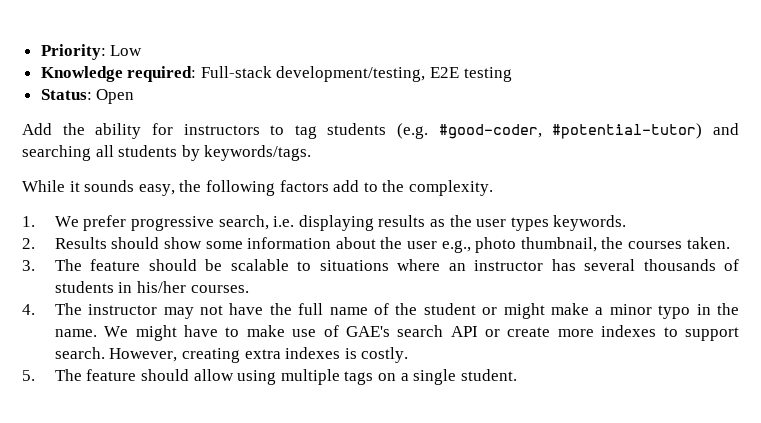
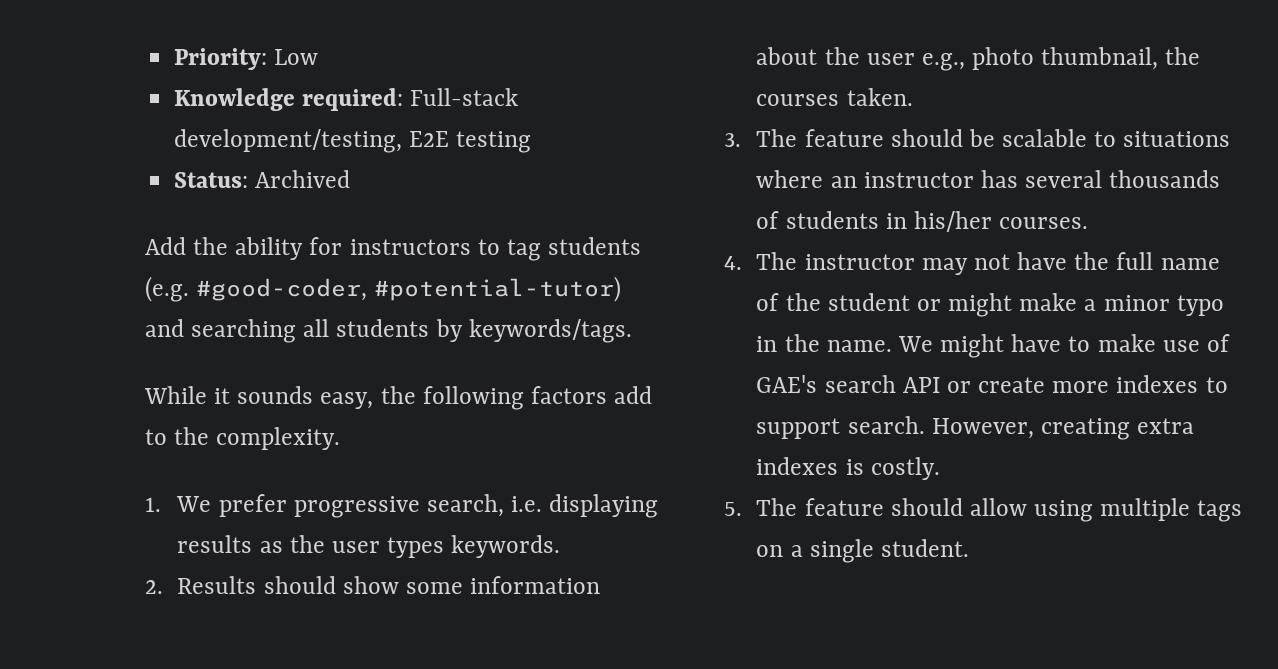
- Status: Open
+ Status: Archived

